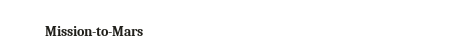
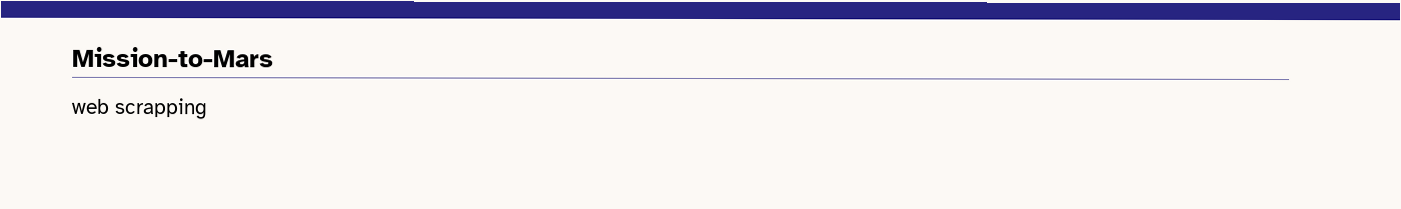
+ web scrapping

